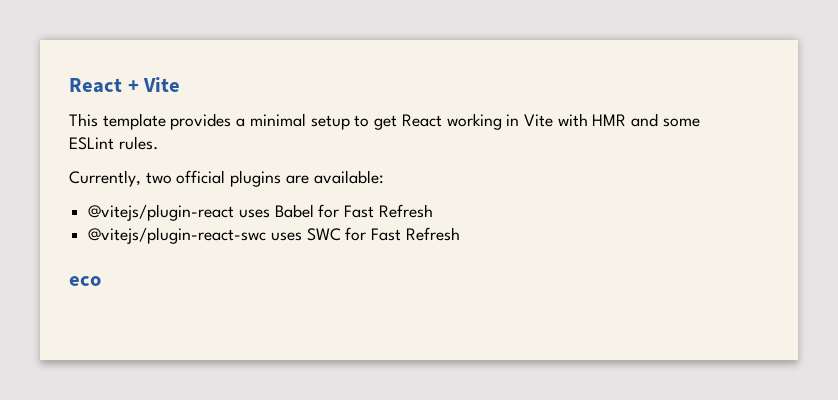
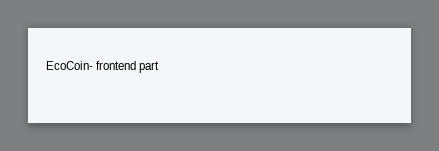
- React + Vite
- This template provides a minimal setup to get React working in Vite with HMR and some ESLint rules.
- Currently, two official plugins are available:
- @vitejs/plugin-react uses Babel for Fast Refresh
- @vitejs/plugin-react-swc uses SWC for Fast Refresh
- eco
+ EcoCoin- frontend part

